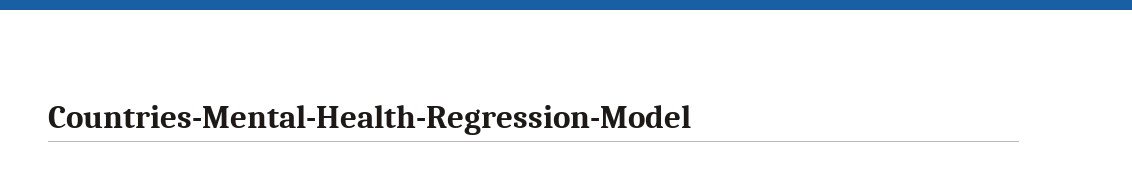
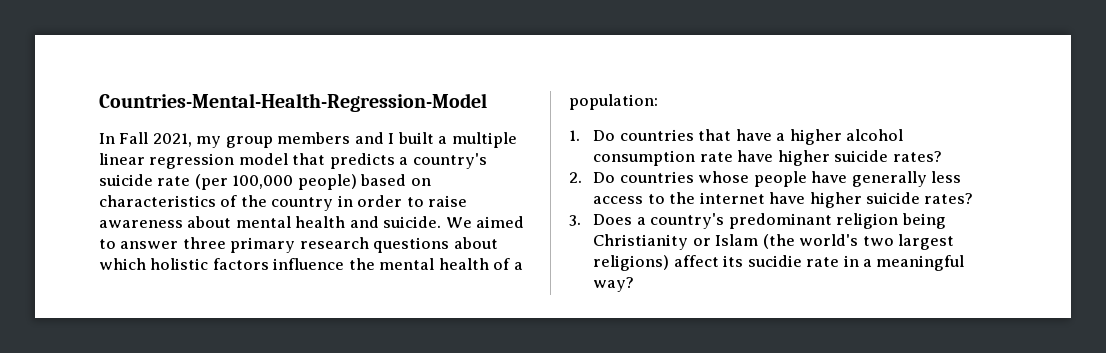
+ In Fall 2021, my group members and I built a multiple linear regression model that predicts a country's suicide rate (per 100,000 people) based on characteristics of the country in order to raise awareness about mental health and suicide. We aimed to answer three primary research questions about which holistic factors influence the mental health of a population:
+ 1. Do countries that have a higher alcohol consumption rate have higher suicide rates?
+ 2. Do countries whose people have generally less access to the internet have higher suicide rates?
+ 3. Does a country's predominant religion being Christianity or Islam (the world's two largest religions) affect its sucidie rate in a meaningful way?

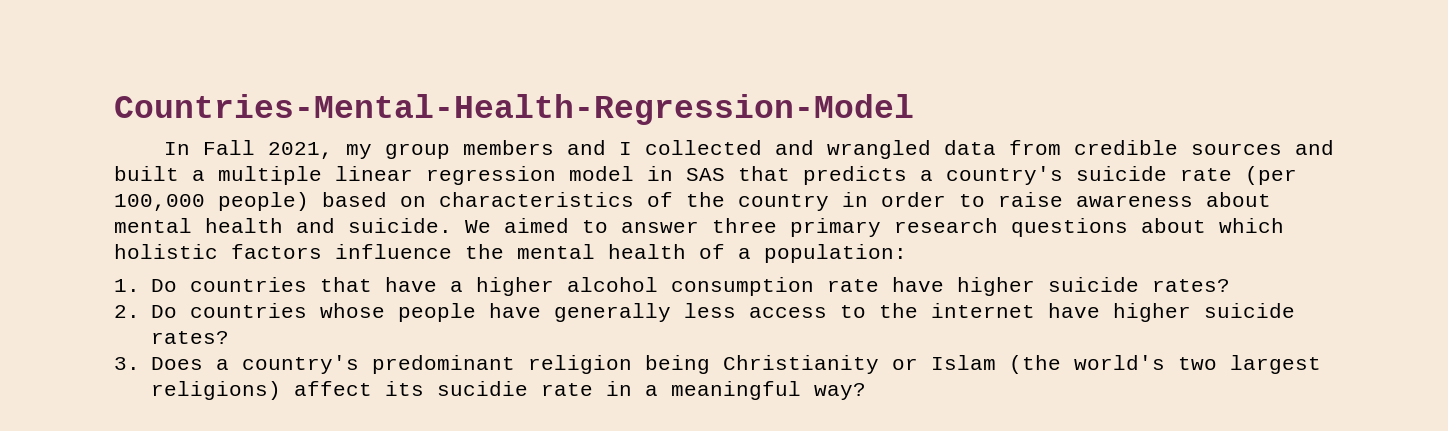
- In Fall 2021, my group members and I built a multiple linear regression model that predicts a country's suicide rate (per 100,000 people) based on characteristics of the country in order to raise awareness about mental health and suicide.
+ In Fall 2021, my group members and I collected and wrangled data from credible sources and built a multiple linear regression model in SAS that predicts a country's suicide rate (per 100,000 people) based on characteristics of the country in order to raise awareness about mental health and suicide.

